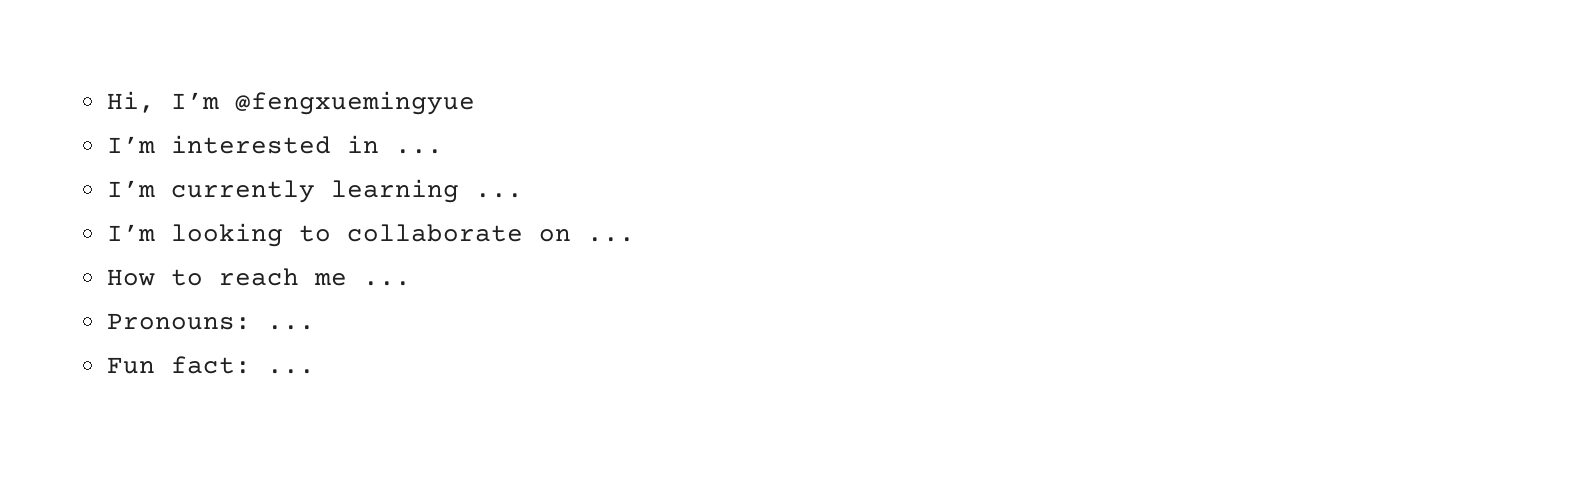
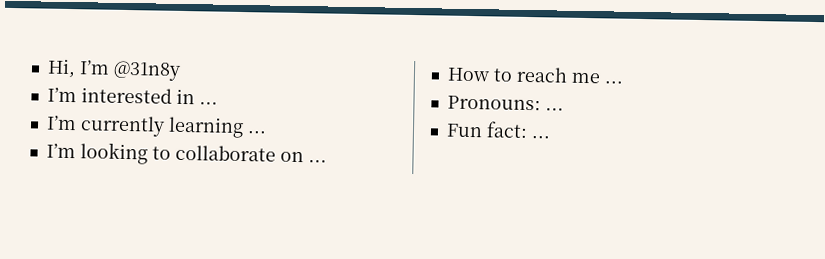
- Hi, I’m @fengxuemingyue
+ Hi, I’m @31n8y

